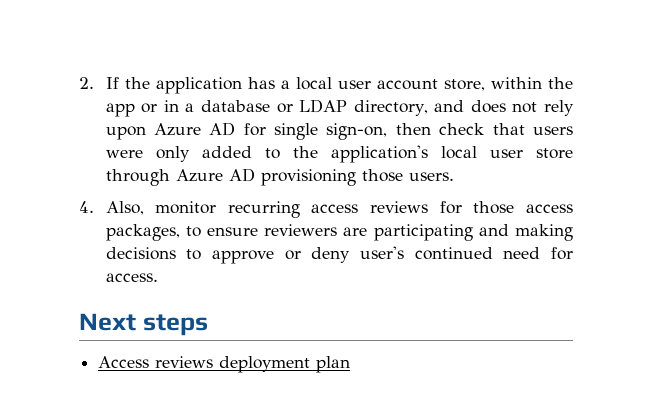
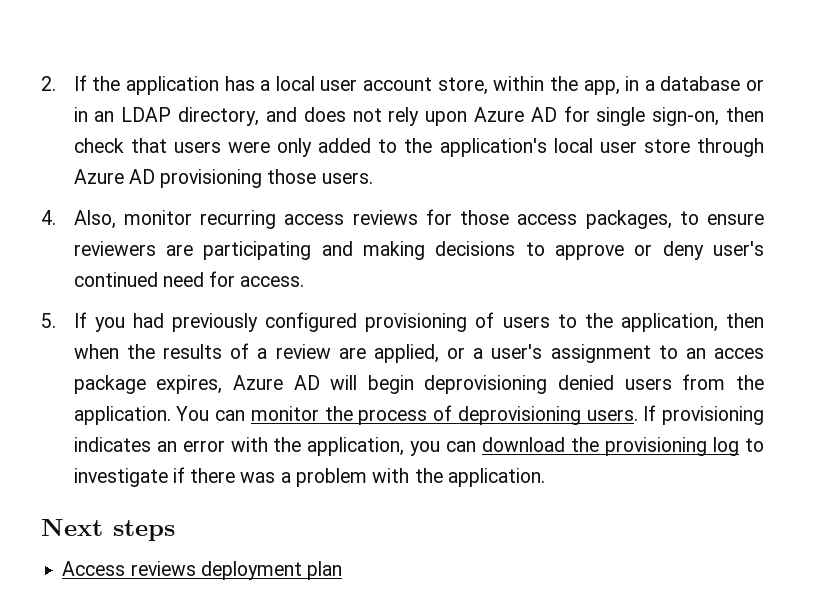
- 2. If the application has a local user account store, within the app or in a database or LDAP directory, and does not rely upon Azure AD for single sign-on, then check that users were only added to the application's local user store through Azure AD provisioning those users.
+ 2. If the application has a local user account store, within the app, in a database or in an LDAP directory, and does not rely upon Azure AD for single sign-on, then check that users were only added to the application's local user store through Azure AD provisioning those users.
+ 5. If you had previously configured provisioning of users to the application, then when the results of a review are applied, or a user's assignment to an acces package expires, Azure AD will begin deprovisioning denied users from the application. You can monitor the process of deprovisioning users. If provisioning indicates an error with the application, you can download the provisioning log to investigate if there was a problem with the application.

